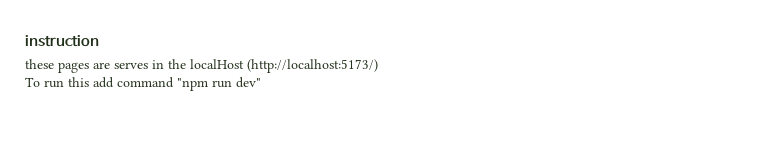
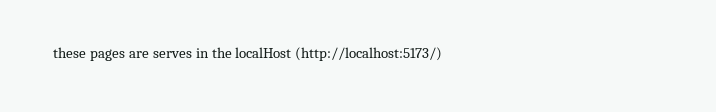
- instruction
- To run this add command "npm run dev"

